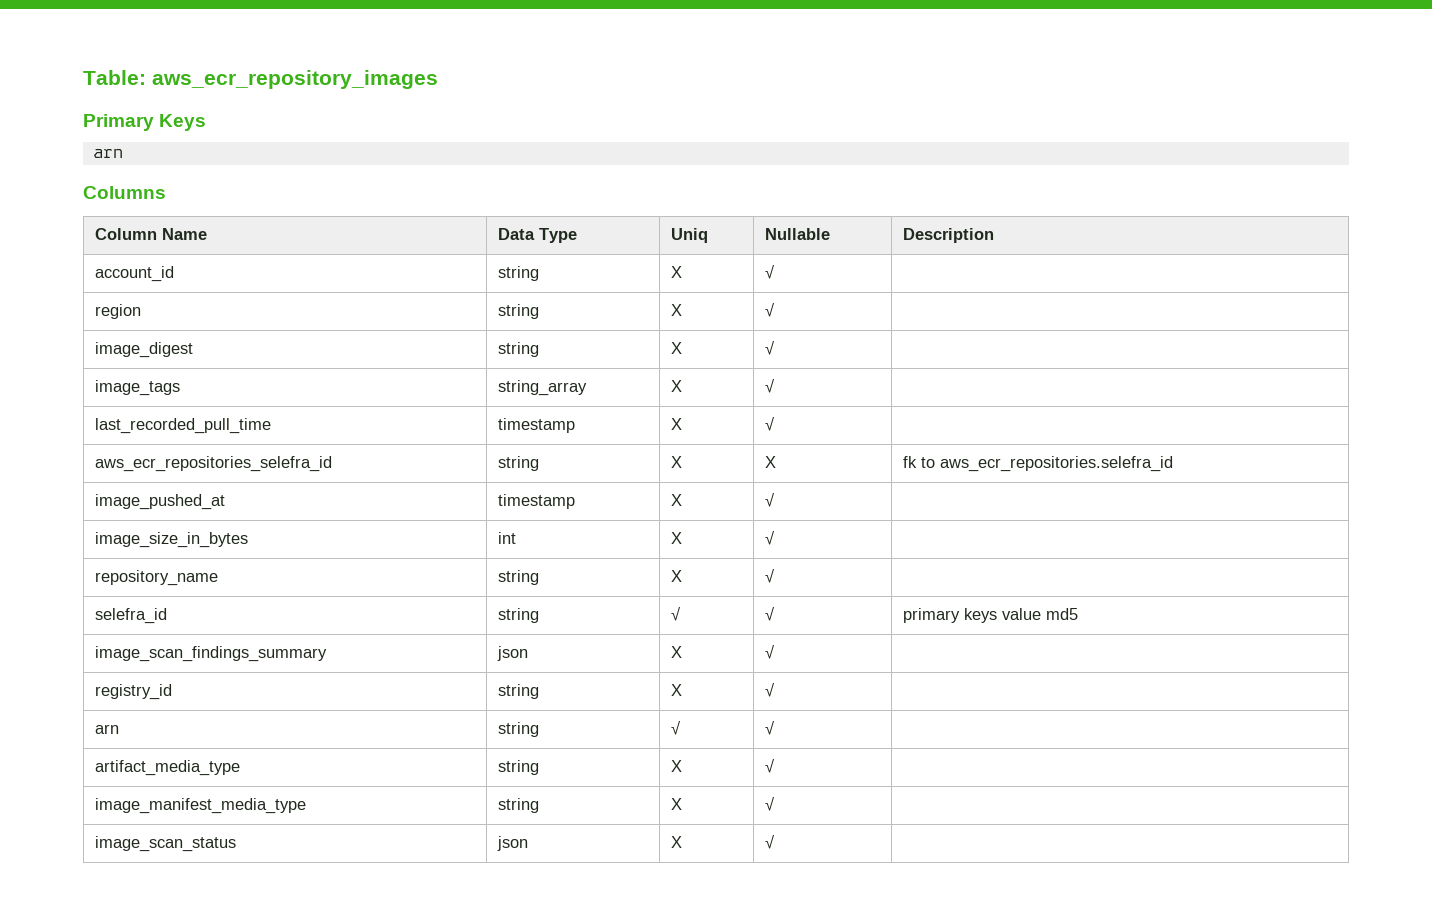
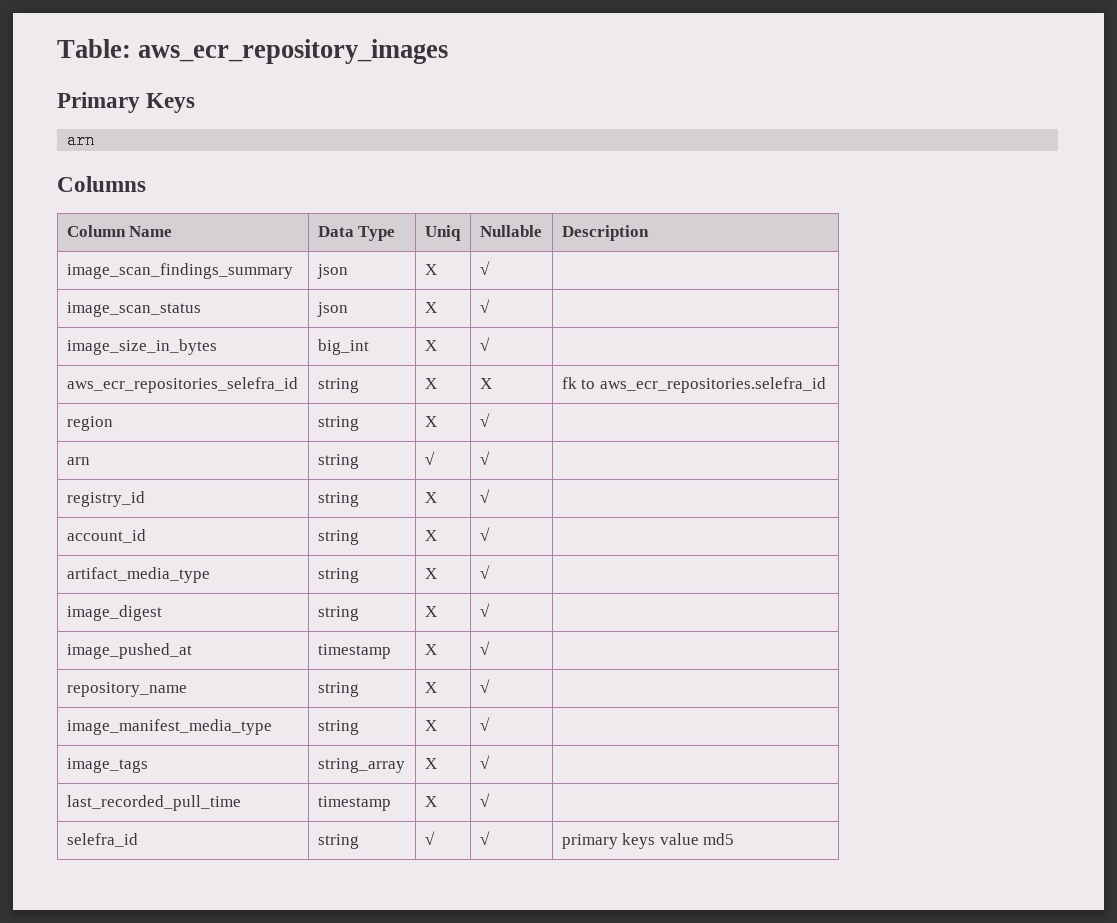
+ image_scan_findings_summary | json | X | √ |
+ image_scan_status | json | X | √ |
+ image_size_in_bytes | big_int | X | √ |
+ aws_ecr_repositories_selefra_id | string | X | X | fk to aws_ecr_repositories.selefra_id
+ region | string | X | √ |
+ arn | string | √ | √ |
+ registry_id | string | X | √ |
  account_id | string | X | √ |
- region | string | X | √ |
+ artifact_media_type | string | X | √ |
  image_digest | string | X | √ |
+ image_pushed_at | timestamp | X | √ |
+ repository_name | string | X | √ |
+ image_manifest_media_type | string | X | √ |
- aws_ecr_repositories_selefra_id | string | X | X | fk to aws_ecr_repositories.selefra_id
- image_pushed_at | timestamp | X | √ |
- image_size_in_bytes | int | X | √ |
- repository_name | string | X | √ |
- image_scan_findings_summary | json | X | √ |
- registry_id | string | X | √ |
- arn | string | √ | √ |
- artifact_media_type | string | X | √ |
- image_manifest_media_type | string | X | √ |
- image_scan_status | json | X | √ |

